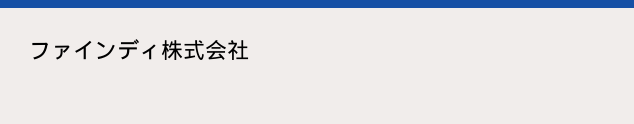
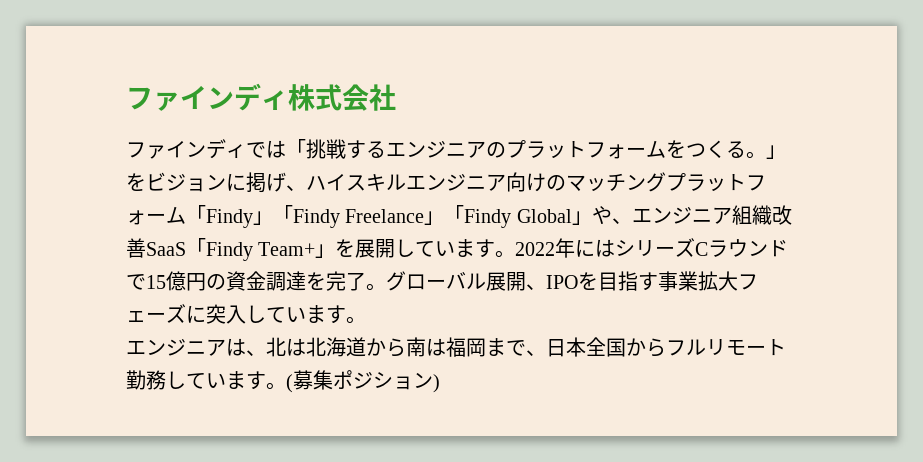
+ ファインディでは「挑戦するエンジニアのプラットフォームをつくる。」をビジョンに掲げ、ハイスキルエンジニア向けのマッチングプラットフォーム「Findy」「Findy Freelance」「Findy Global」や、エンジニア組織改善SaaS「Findy Team+」を展開しています。2022年にはシリーズCラウンドで15億円の資金調達を完了。グローバル展開、IPOを目指す事業拡大フェーズに突入しています。
+ エンジニアは、北は北海道から南は福岡まで、日本全国からフルリモート勤務しています。(募集ポジション)

